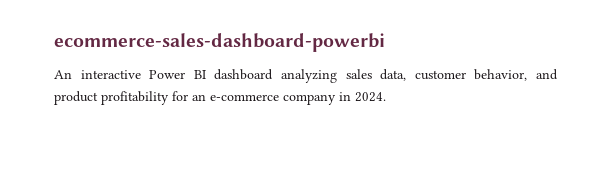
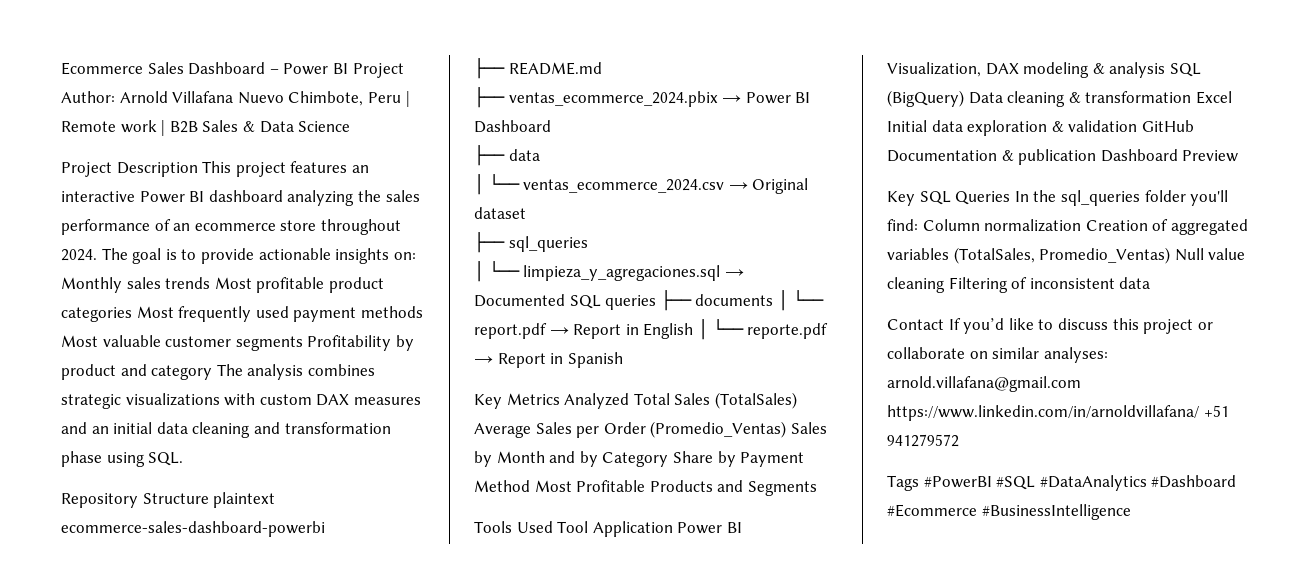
- ecommerce-sales-dashboard-powerbi
- An interactive Power BI dashboard analyzing sales data, customer behavior, and product profitability for an e-commerce company in 2024.
+ Ecommerce Sales Dashboard – Power BI Project Author: Arnold Villafana Nuevo Chimbote, Peru | Remote work | B2B Sales & Data Science
+ Project Description This project features an interactive Power BI dashboard analyzing the sales performance of an ecommerce store throughout 2024. The goal is to provide actionable insights on: Monthly sales trends Most profitable product categories Most frequently used payment methods Most valuable customer segments Profitability by product and category The analysis combines strategic visualizations with custom DAX measures and an initial data cleaning and transformation phase using SQL.
+ Repository Structure plaintext ecommerce-sales-dashboard-powerbi
+ ├── README.md
+ ├── ventas_ecommerce_2024.pbix → Power BI Dashboard
+ ├── data
+ │ └── ventas_ecommerce_2024.csv → Original dataset
+ ├── sql_queries
+ │ └── limpieza_y_agregaciones.sql → Documented SQL queries ├── documents │ └── report.pdf → Report in English │ └── reporte.pdf → Report in Spanish
+ Key Metrics Analyzed Total Sales (TotalSales) Average Sales per Order (Promedio_Ventas) Sales by Month and by Category Share by Payment Method Most Profitable Products and Segments
+ Tools Used Tool Application Power BI Visualization, DAX modeling & analysis SQL (BigQuery) Data cleaning & transformation Excel Initial data exploration & validation GitHub Documentation & publication Dashboard Preview
+ Key SQL Queries In the sql_queries folder you'll find: Column normalization Creation of aggregated variables (TotalSales, Promedio_Ventas) Null value cleaning Filtering of inconsistent data
+ Contact If you’d like to discuss this project or collaborate on similar analyses: arnold.villafana@gmail.com https://www.linkedin.com/in/arnoldvillafana/ +51 941279572
+ Tags #PowerBI #SQL #DataAnalytics #Dashboard #Ecommerce #BusinessIntelligence

